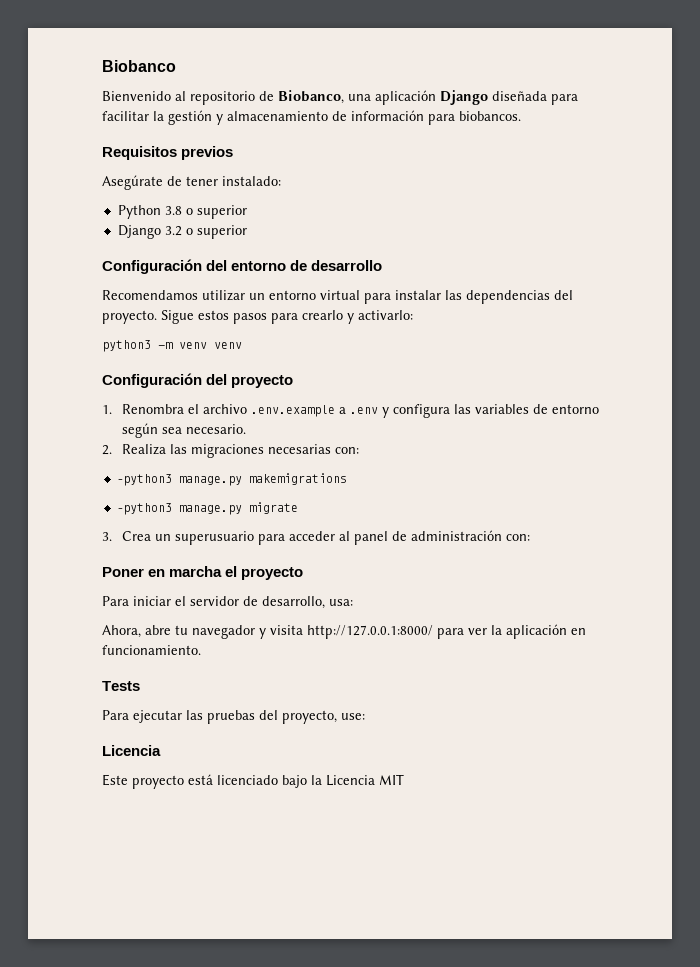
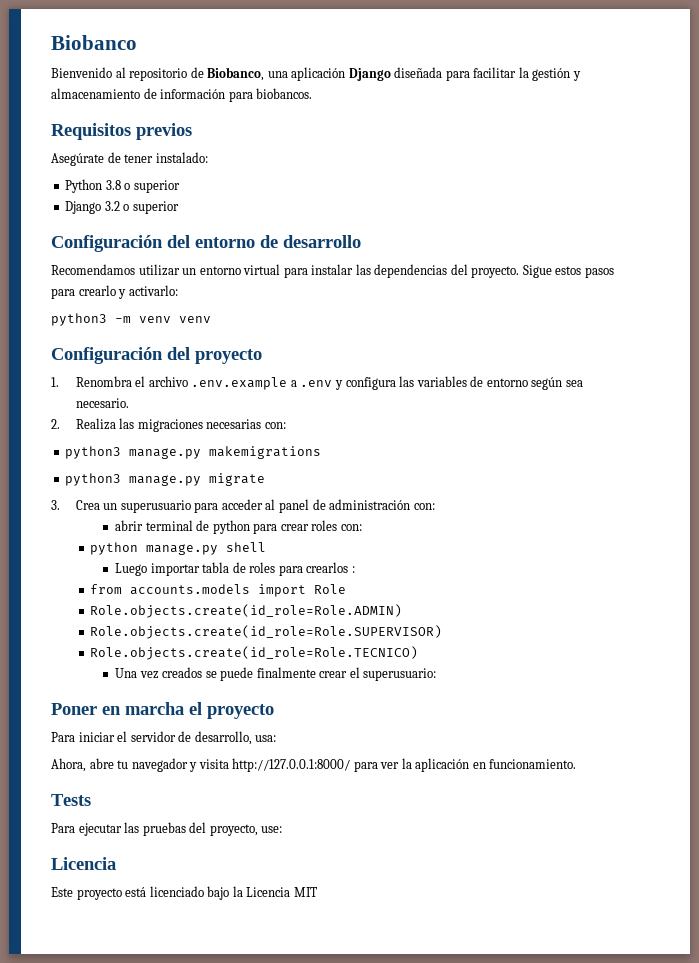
- -python3 manage.py makemigrations
+ python3 manage.py makemigrations
- -python3 manage.py migrate
+ python3 manage.py migrate
+ abrir terminal de python para crear roles con:
+ python manage.py shell
+ Luego importar tabla de roles para crearlos :
+ from accounts.models import Role
+ Role.objects.create(id_role=Role.ADMIN)
+ Role.objects.create(id_role=Role.SUPERVISOR)
+ Role.objects.create(id_role=Role.TECNICO)
+ Una vez creados se puede finalmente crear el superusuario:

